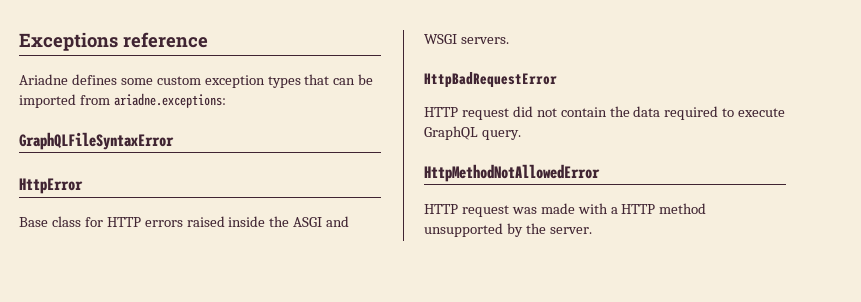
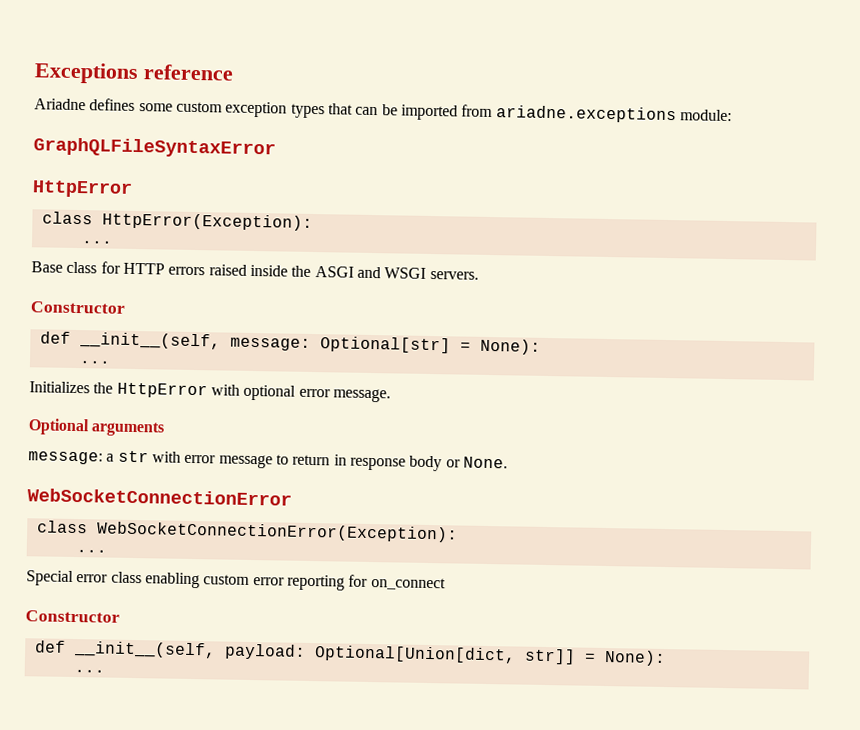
- Ariadne defines some custom exception types that can be imported from ariadne.exceptions:
+ Ariadne defines some custom exception types that can be imported from ariadne.exceptions module:
+ class HttpError(Exception):
+ ...
  Base class for HTTP errors raised inside the ASGI and WSGI servers.
- HttpBadRequestError
- HTTP request did not contain the data required to execute GraphQL query.
- HttpMethodNotAllowedError
- HTTP request was made with a HTTP method unsupported by the server.
+ Constructor
+ def __init__(self, message: Optional[str] = None):
+ ...
+ Initializes the HttpError with optional error message.
+ Optional arguments
+ message: a str with error message to return in response body or None.
+ WebSocketConnectionError
+ class WebSocketConnectionError(Exception):
+ ...
+ Special error class enabling custom error reporting for on_connect
+ Constructor
+ def __init__(self, payload: Optional[Union[dict, str]] = None):
+ ...

